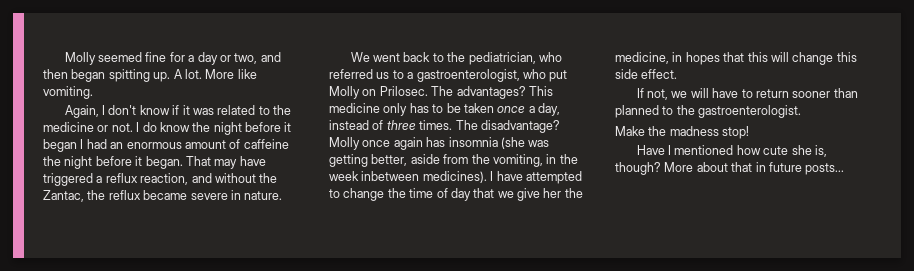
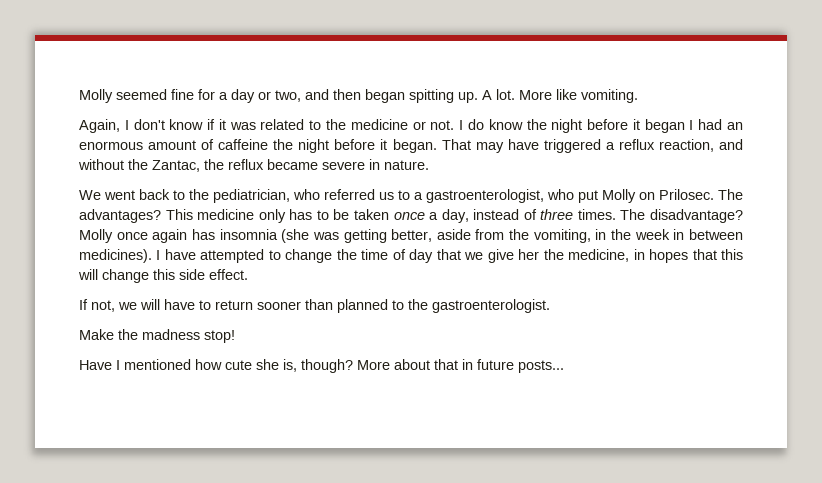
- Molly once again has insomnia (she was getting better, aside from the vomiting, in the week inbetween medicines).
+ Molly once again has insomnia (she was getting better, aside from the vomiting, in the week in between medicines).

